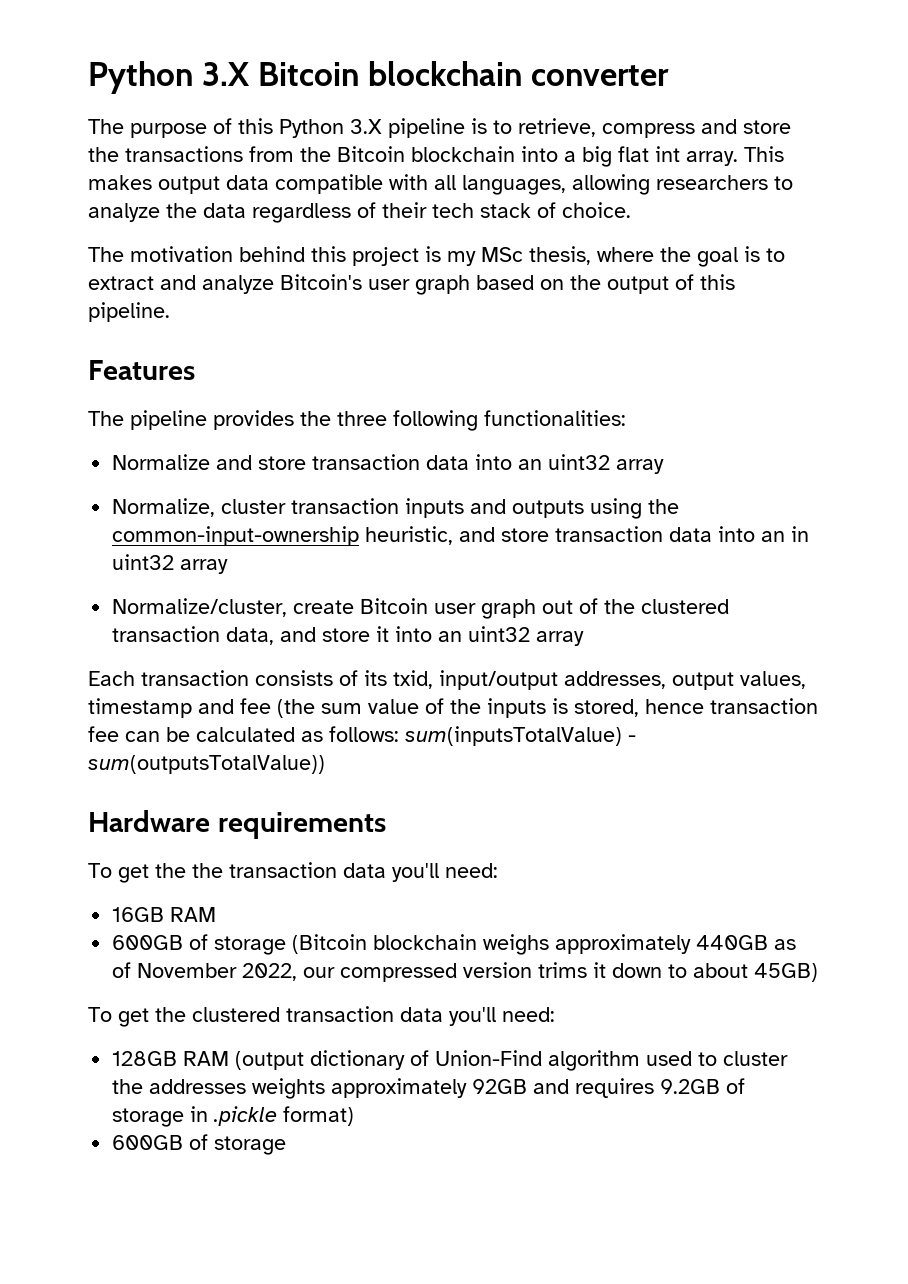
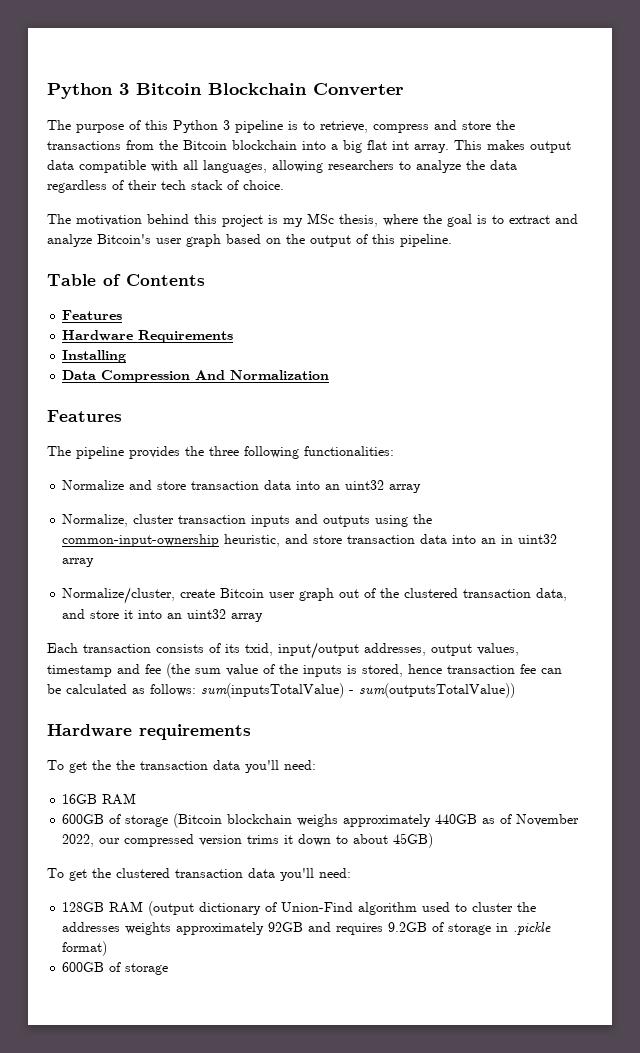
- Python 3.X Bitcoin blockchain converter
+ Python 3 Bitcoin Blockchain Converter
- The purpose of this Python 3.X pipeline is to retrieve, compress and store the transactions from the Bitcoin blockchain into a big flat int array.
+ The purpose of this Python 3 pipeline is to retrieve, compress and store the transactions from the Bitcoin blockchain into a big flat int array.
+ Table of Contents
+ Features
+ Hardware Requirements
+ Installing
+ Data Compression And Normalization

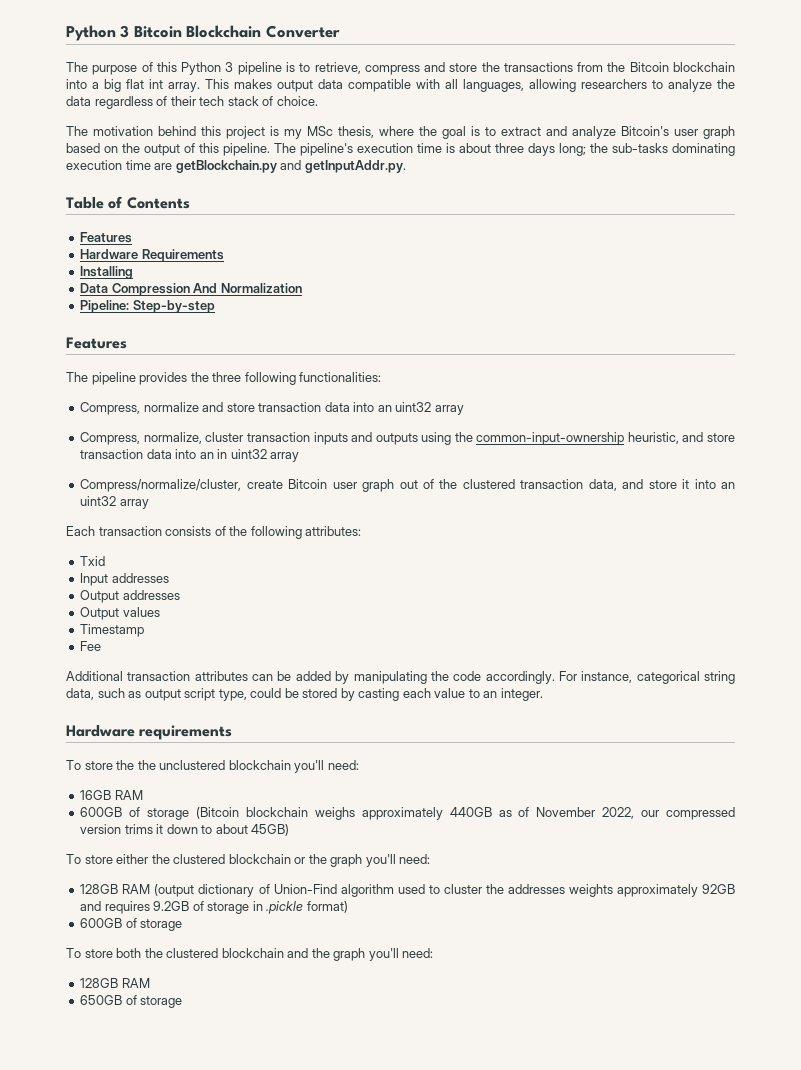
+ The pipeline's execution time is about three days long; the sub-tasks dominating execution time are getBlockchain.py and getInputAddr.py.
+ Pipeline: Step-by-step
- Normalize and store transaction data into an uint32 array
+ Compress, normalize and store transaction data into an uint32 array
- Normalize, cluster transaction inputs and outputs using the common-input-ownership heuristic, and store transaction data into an in uint32 array
+ Compress, normalize, cluster transaction inputs and outputs using the common-input-ownership heuristic, and store transaction data into an in uint32 array
- Normalize/cluster, create Bitcoin user graph out of the clustered transaction data, and store it into an uint32 array
+ Compress/normalize/cluster, create Bitcoin user graph out of the clustered transaction data, and store it into an uint32 array
- Each transaction consists of its txid, input/output addresses, output values, timestamp and fee (the sum value of the inputs is stored, hence transaction fee can be calculated as follows: sum(inputsTotalValue) - sum(outputsTotalValue))
+ Each transaction consists of the following attributes:
+ Txid
+ Input addresses
+ Output addresses
+ Output values
+ Timestamp
+ Fee
+ Additional transaction attributes can be added by manipulating the code accordingly. For instance, categorical string data, such as output script type, could be stored by casting each value to an integer.
- To get the the transaction data you'll need:
+ To store the the unclustered blockchain you'll need:
- To get the clustered transaction data you'll need:
+ To store either the clustered blockchain or the graph you'll need:
+ To store both the clustered blockchain and the graph you'll need:
+ 128GB RAM
+ 650GB of storage

